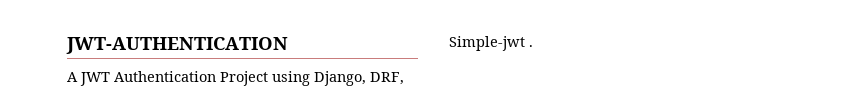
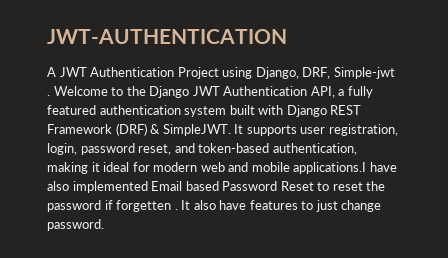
+ Welcome to the Django JWT Authentication API, a fully featured authentication system built with Django REST Framework (DRF) & SimpleJWT. It supports user registration, login, password reset, and token-based authentication, making it ideal for modern web and mobile applications.I have also implemented Email based Password Reset to reset the password if forgetten . It also have features to just change password.

